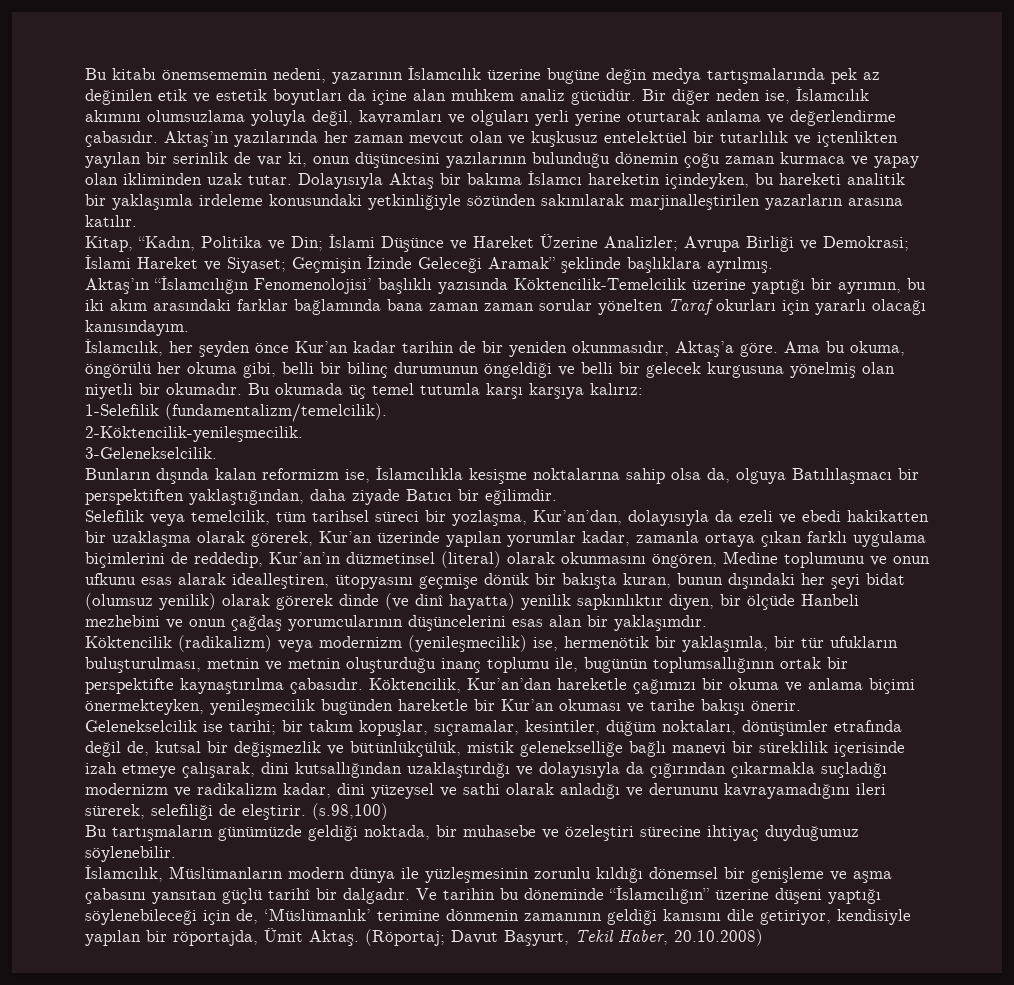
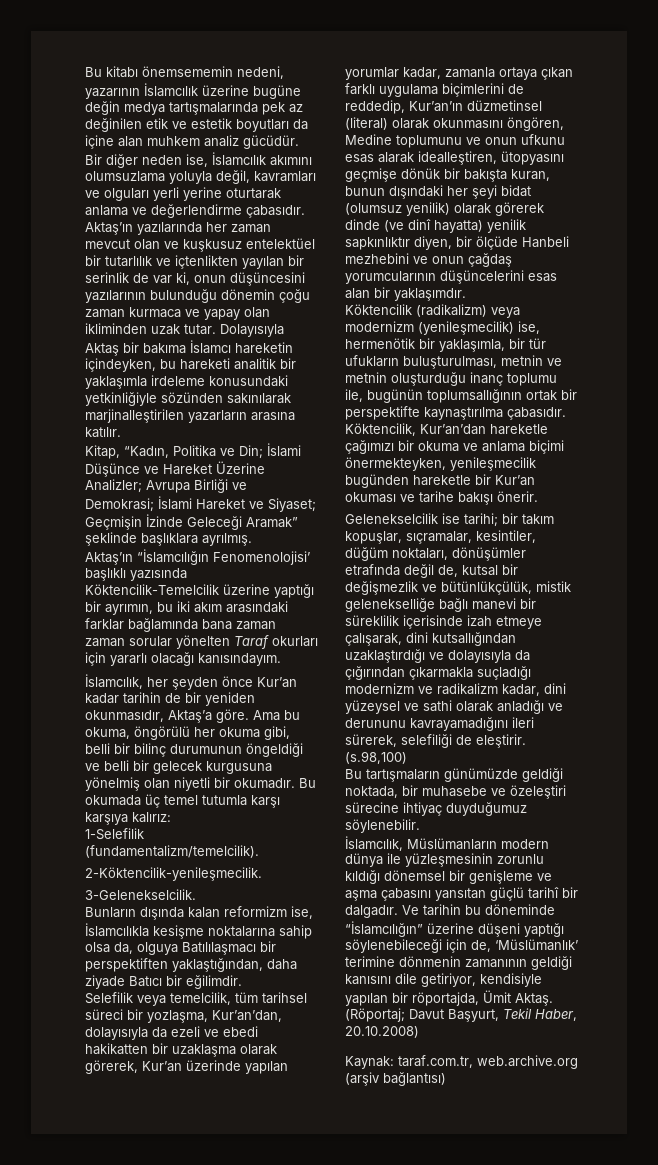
+ Kaynak: taraf.com.tr, web.archive.org (arşiv bağlantısı)

